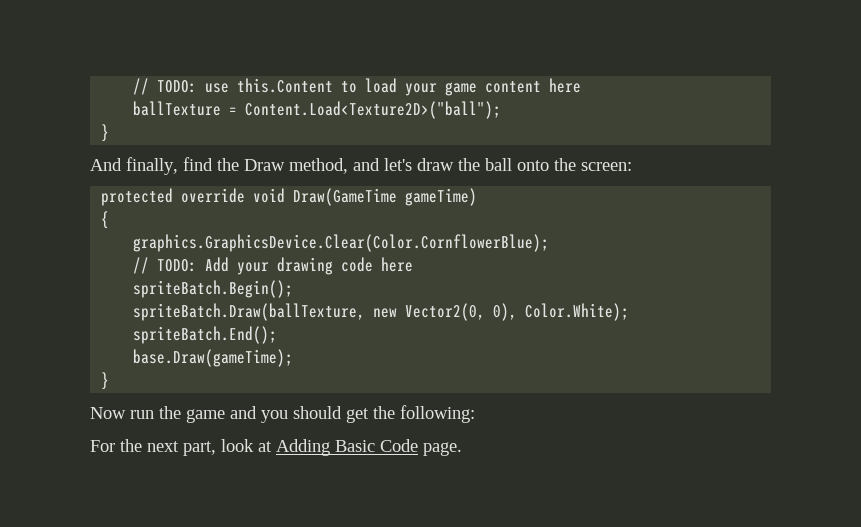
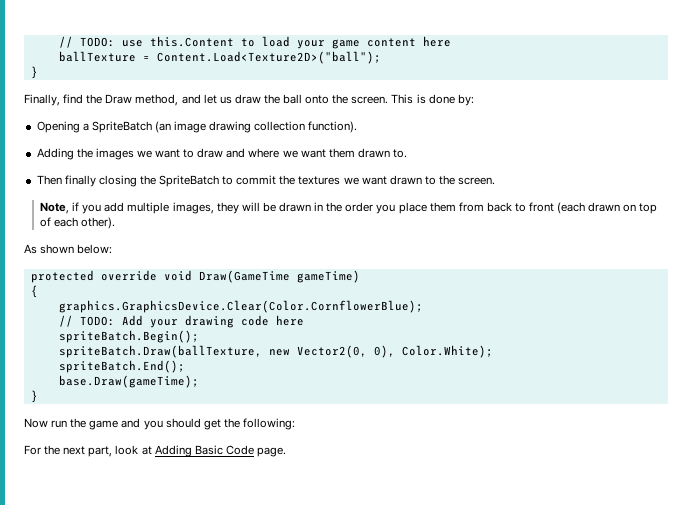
- And finally, find the Draw method, and let's draw the ball onto the screen:
+ Finally, find the Draw method, and let us draw the ball onto the screen. This is done by:
+ Opening a SpriteBatch (an image drawing collection function).
+ Adding the images we want to draw and where we want them drawn to.
+ Then finally closing the SpriteBatch to commit the textures we want drawn to the screen.
+ Note, if you add multiple images, they will be drawn in the order you place them from back to front (each drawn on top of each other).
+ As shown below:

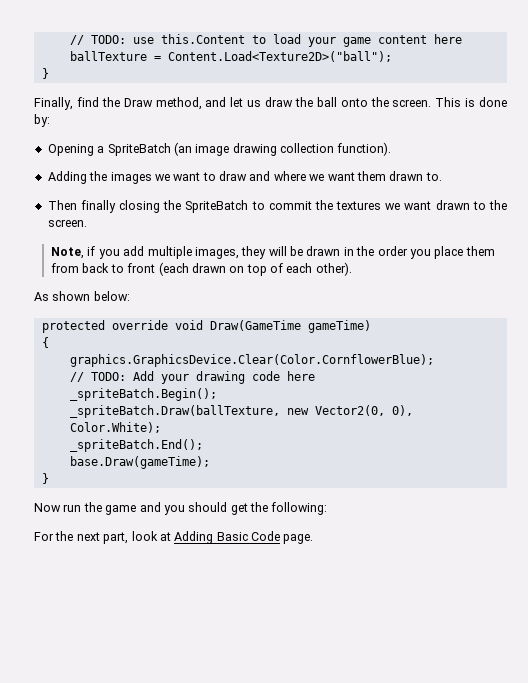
- spriteBatch.Begin();
- spriteBatch.Draw(ballTexture, new Vector2(0, 0), Color.White);
+ _spriteBatch.Begin();
+ _spriteBatch.Draw(ballTexture, new Vector2(0, 0), Color.White);
- spriteBatch.End();
+ _spriteBatch.End();

